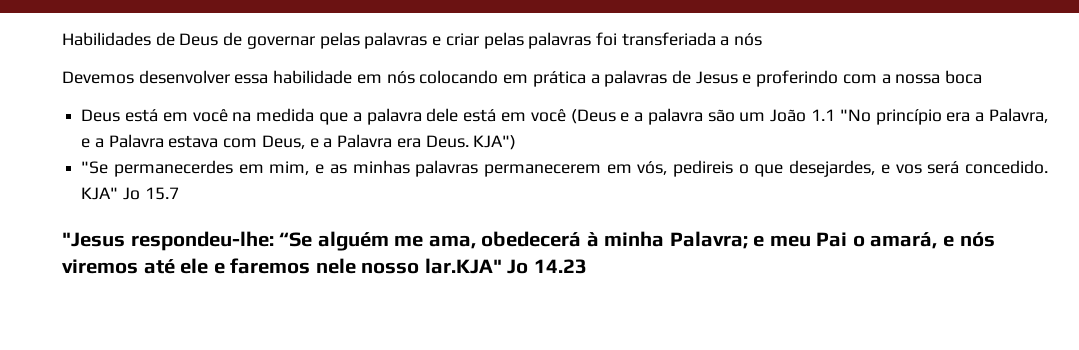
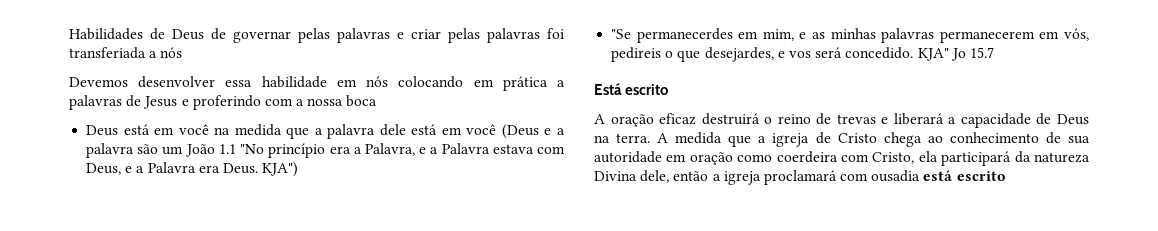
- "Jesus respondeu-lhe: “Se alguém me ama, obedecerá à minha Palavra; e meu Pai o amará, e nós viremos até ele e faremos nele nosso lar.KJA" Jo 14.23
+ Está escrito
+ A oração eficaz destruirá o reino de trevas e liberará a capacidade de Deus na terra. A medida que a igreja de Cristo chega ao conhecimento de sua autoridade em oração como coerdeira com Cristo, ela participará da natureza Divina dele, então a igreja proclamará com ousadia está escrito

